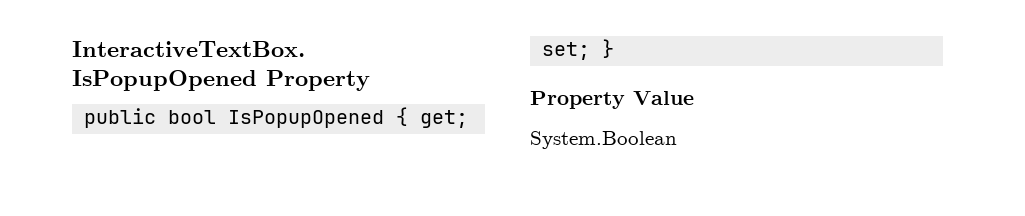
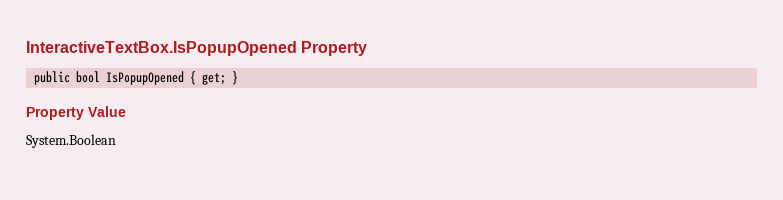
- public bool IsPopupOpened { get; set; }
+ public bool IsPopupOpened { get; }

